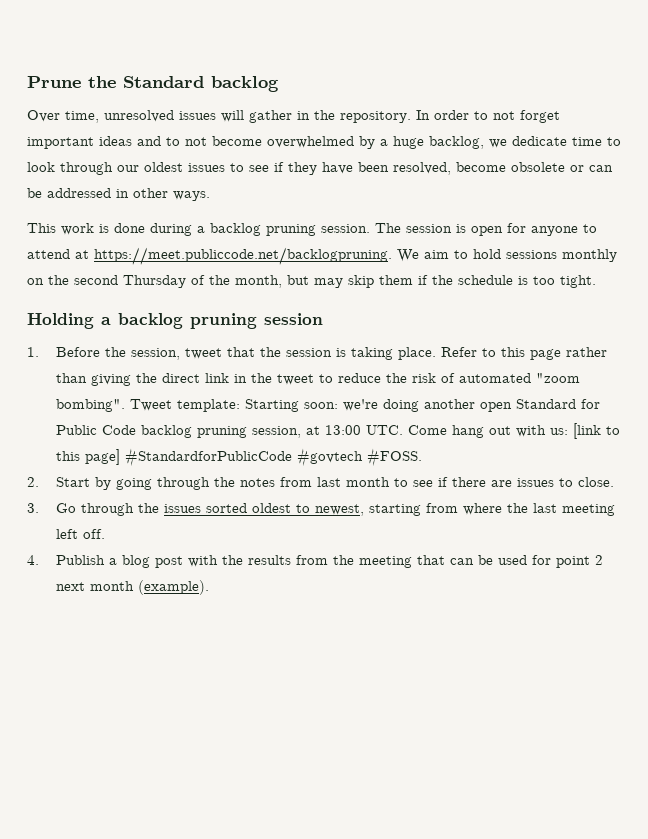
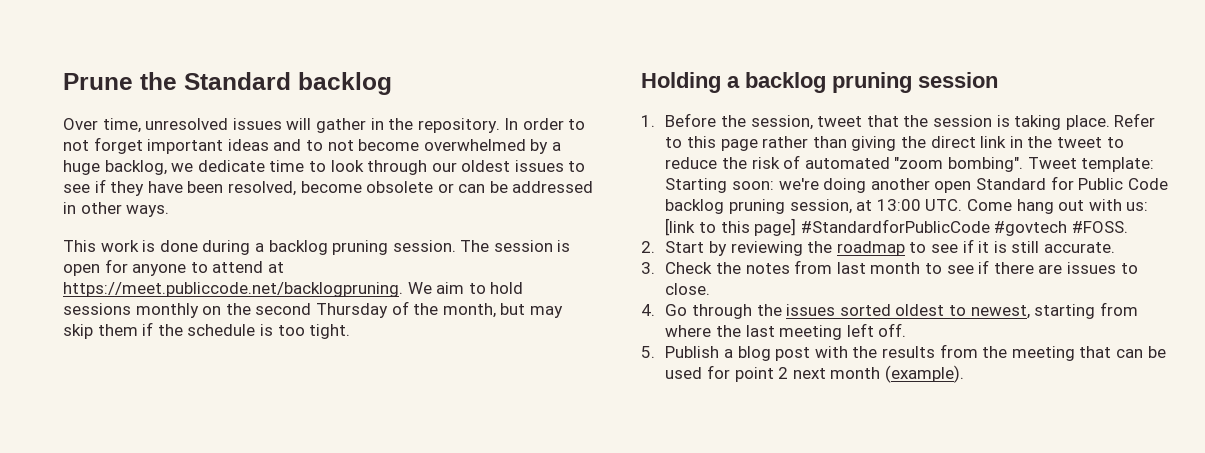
- 2. Start by going through the notes from last month to see if there are issues to close.
+ 2. Start by reviewing the roadmap to see if it is still accurate.
+ 3. Check the notes from last month to see if there are issues to close.
- 3. Go through the issues sorted oldest to newest, starting from where the last meeting left off.
+ 4. Go through the issues sorted oldest to newest, starting from where the last meeting left off.
- 4. Publish a blog post with the results from the meeting that can be used for point 2 next month (example).
+ 5. Publish a blog post with the results from the meeting that can be used for point 2 next month (example).

